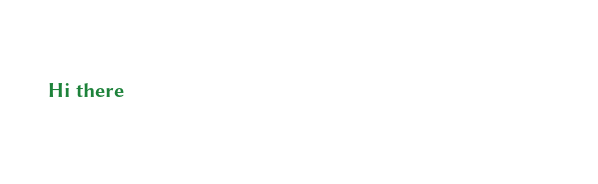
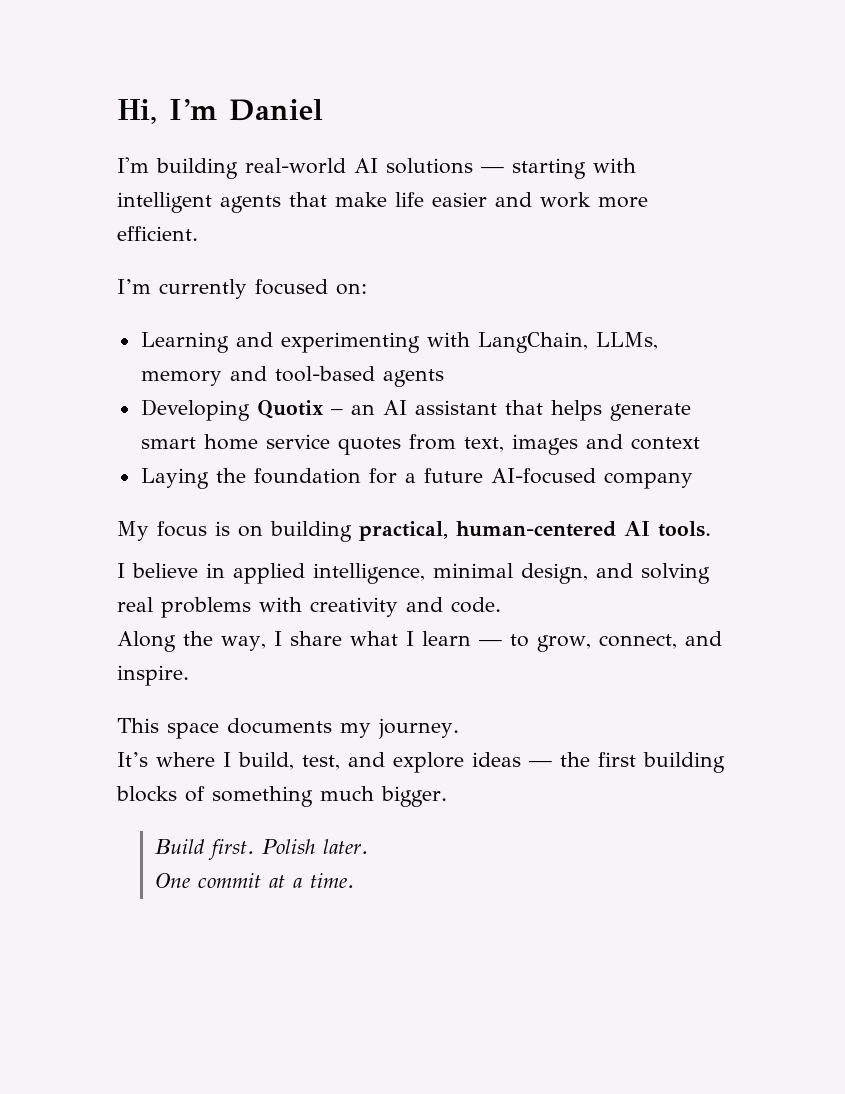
- Hi there
+ Hi, I’m Daniel
+ I'm building real-world AI solutions — starting with intelligent agents that make life easier and work more efficient.
+ I’m currently focused on:
+ Learning and experimenting with LangChain, LLMs, memory and tool-based agents
+ Developing Quotix – an AI assistant that helps generate smart home service quotes from text, images and context
+ Laying the foundation for a future AI-focused company
+ My focus is on building practical, human-centered AI tools.
+ I believe in applied intelligence, minimal design, and solving real problems with creativity and code.
+ Along the way, I share what I learn — to grow, connect, and inspire.
+ This space documents my journey.
+ It’s where I build, test, and explore ideas — the first building blocks of something much bigger.
+ Build first. Polish later.
+ One commit at a time.

